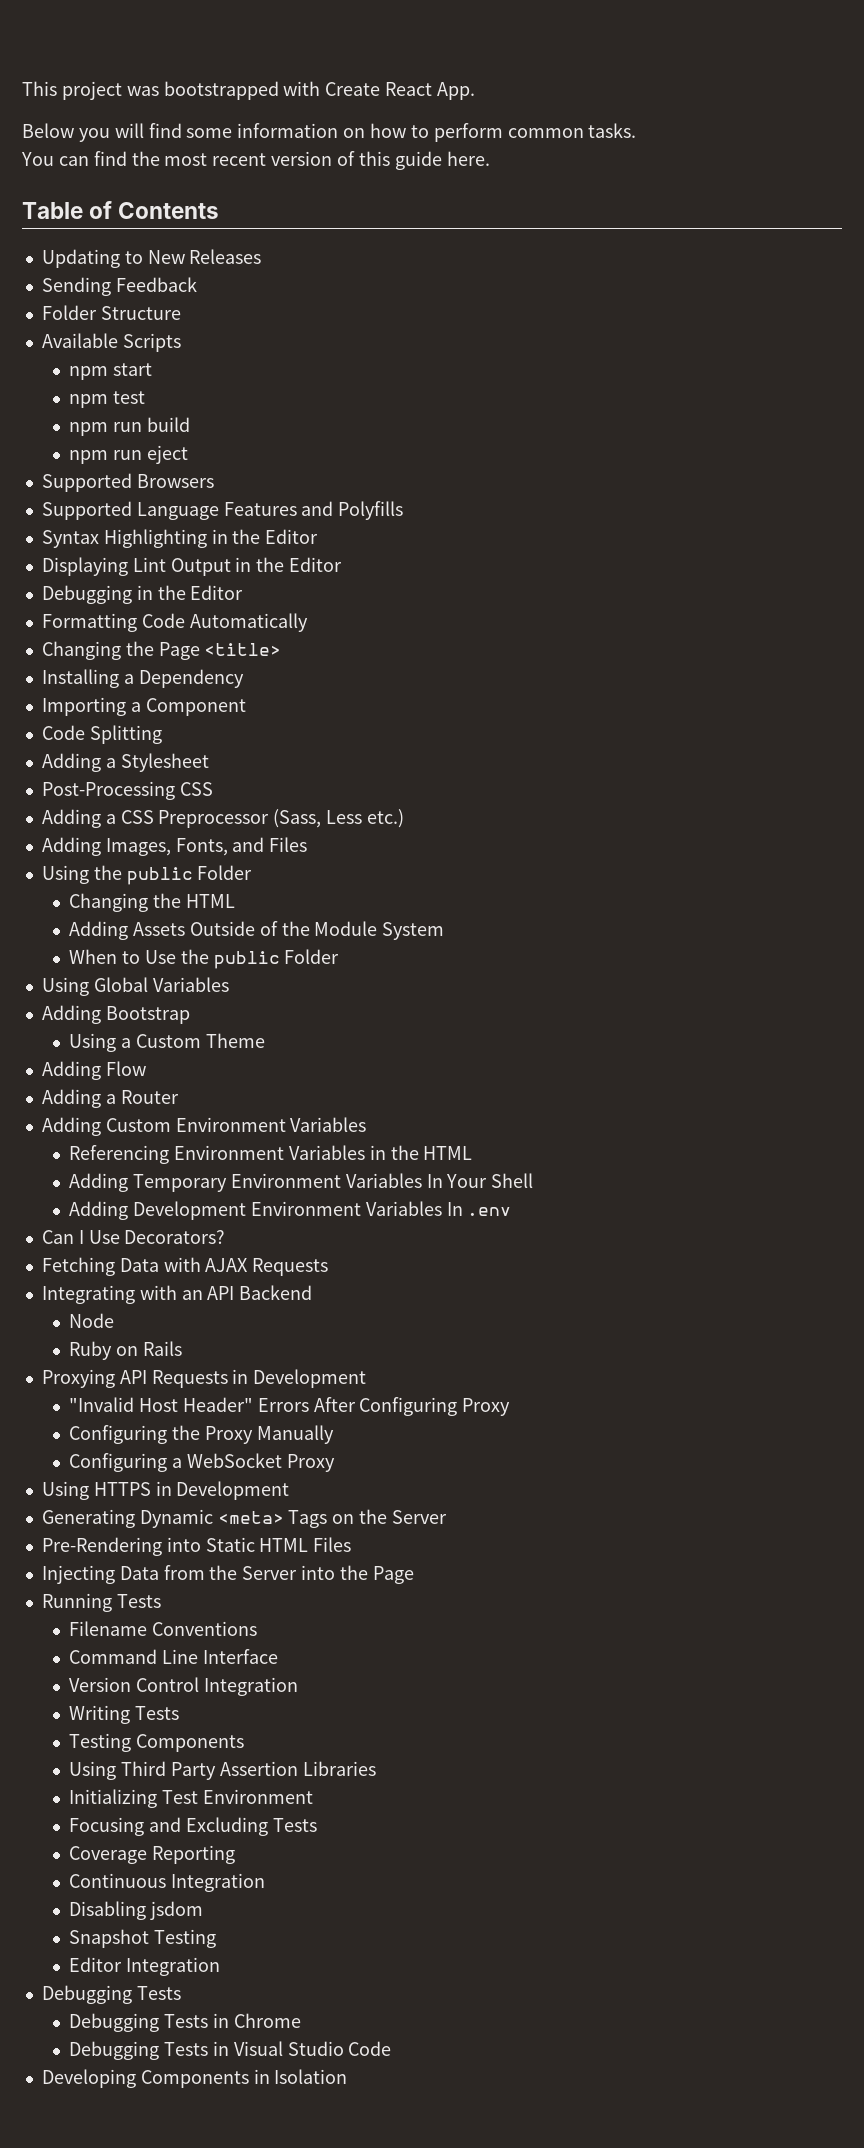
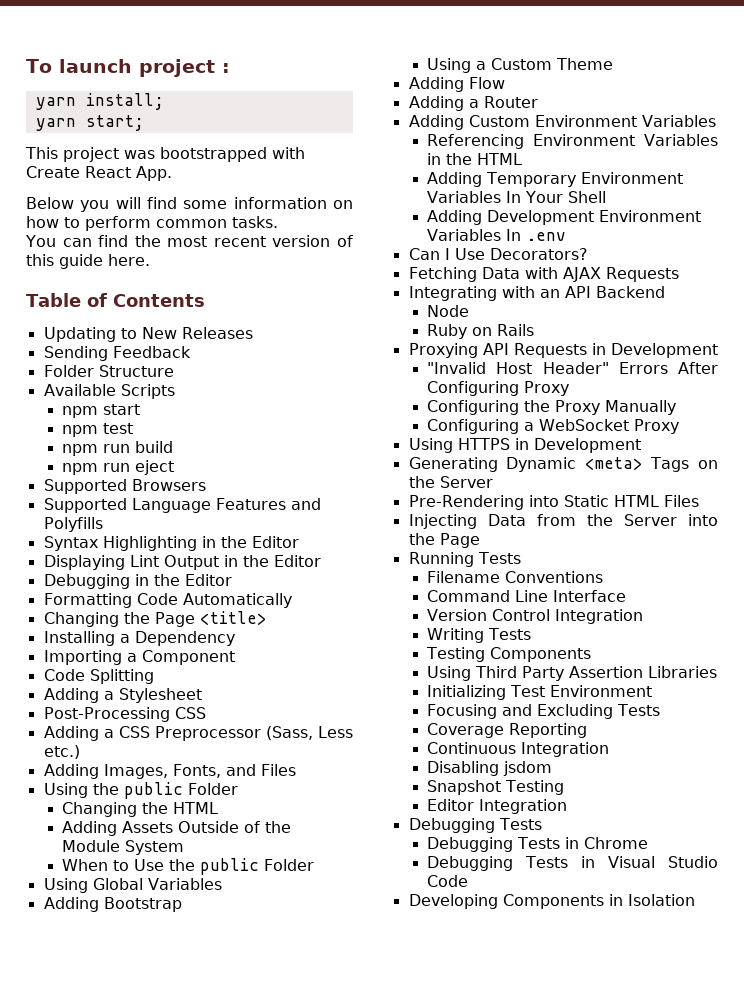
+ To launch project :
+ yarn install;
+ yarn start;

